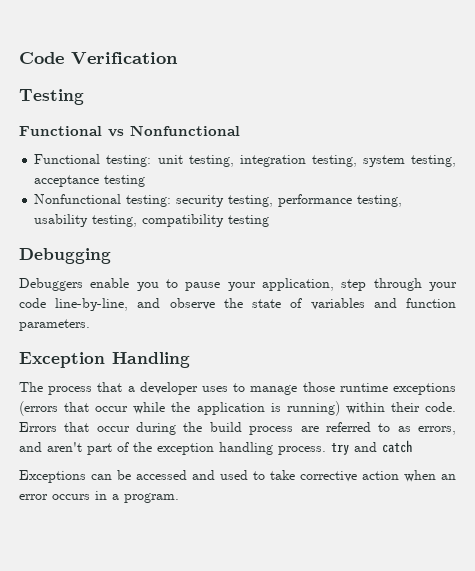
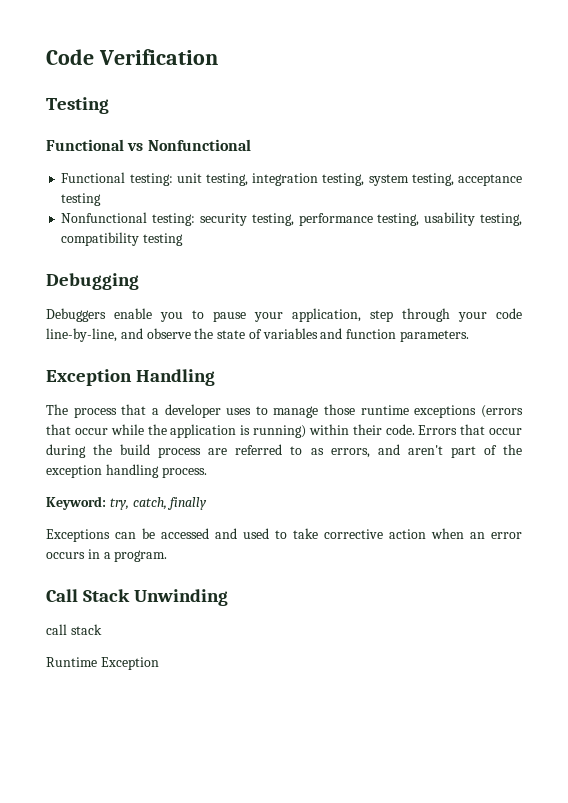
- Errors that occur during the build process are referred to as errors, and aren't part of the exception handling process. try and catch
+ Errors that occur during the build process are referred to as errors, and aren't part of the exception handling process.
+ Keyword: try, catch, finally
+ Call Stack Unwinding
+ call stack
+ Runtime Exception

